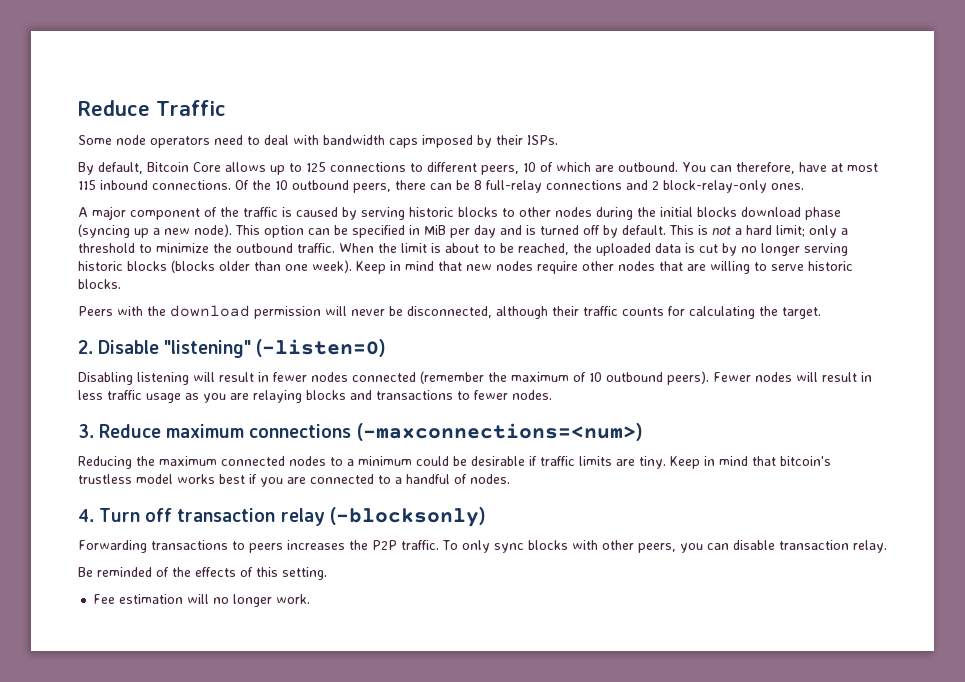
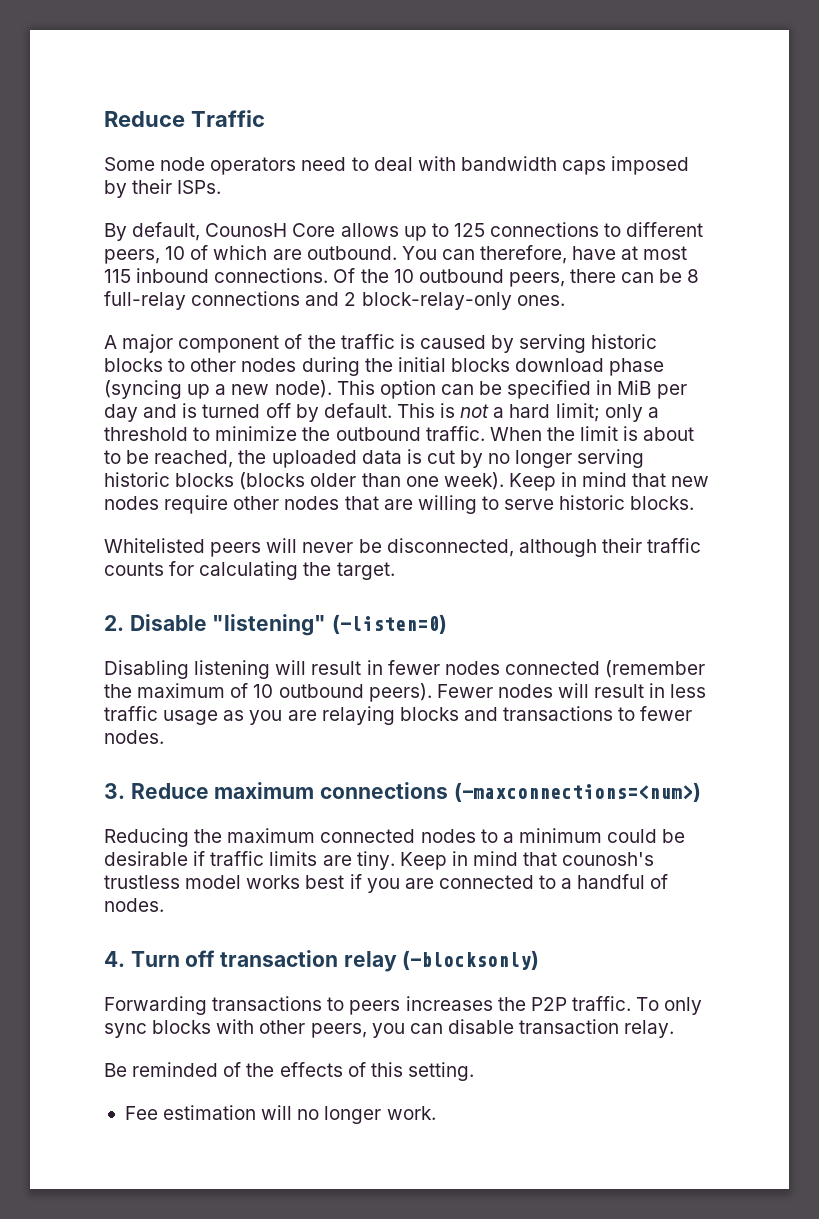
- By default, Bitcoin Core allows up to 125 connections to different peers, 10 of which are outbound.
+ By default, CounosH Core allows up to 125 connections to different peers, 10 of which are outbound.
- Peers with the download permission will never be disconnected, although their traffic counts for calculating the target.
+ Whitelisted peers will never be disconnected, although their traffic counts for calculating the target.
- Keep in mind that bitcoin's trustless model works best if you are connected to a handful of nodes.
+ Keep in mind that counosh's trustless model works best if you are connected to a handful of nodes.

